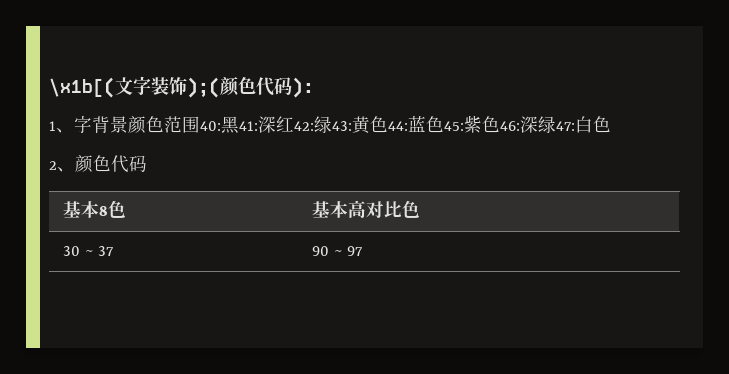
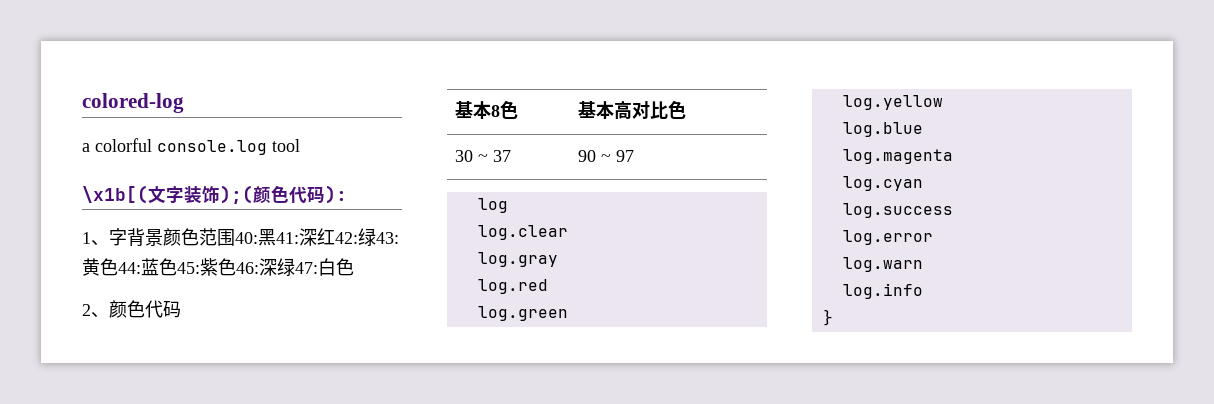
+ colored-log
+ a colorful console.log tool
+ log
+ log.clear
+ log.gray
+ log.red
+ log.green
+ log.yellow
+ log.blue
+ log.magenta
+ log.cyan
+ log.success
+ log.error
+ log.warn
+ log.info
+ }

